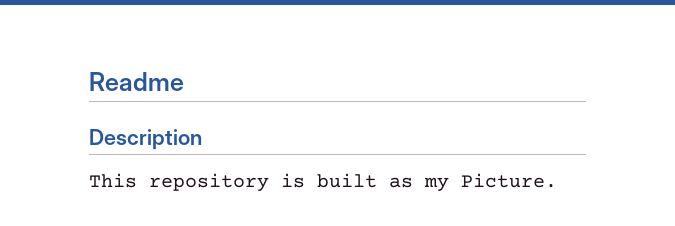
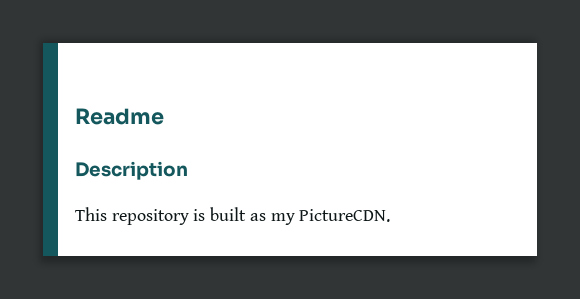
- This repository is built as my Picture.
+ This repository is built as my PictureCDN.

